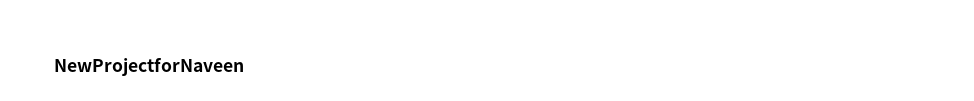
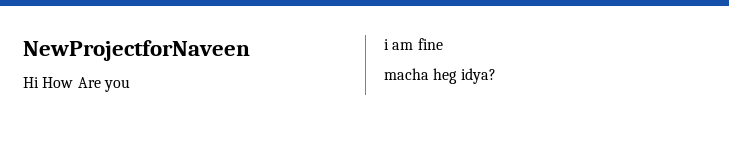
+ Hi How Are you
+ i am fine
+ macha heg idya?

